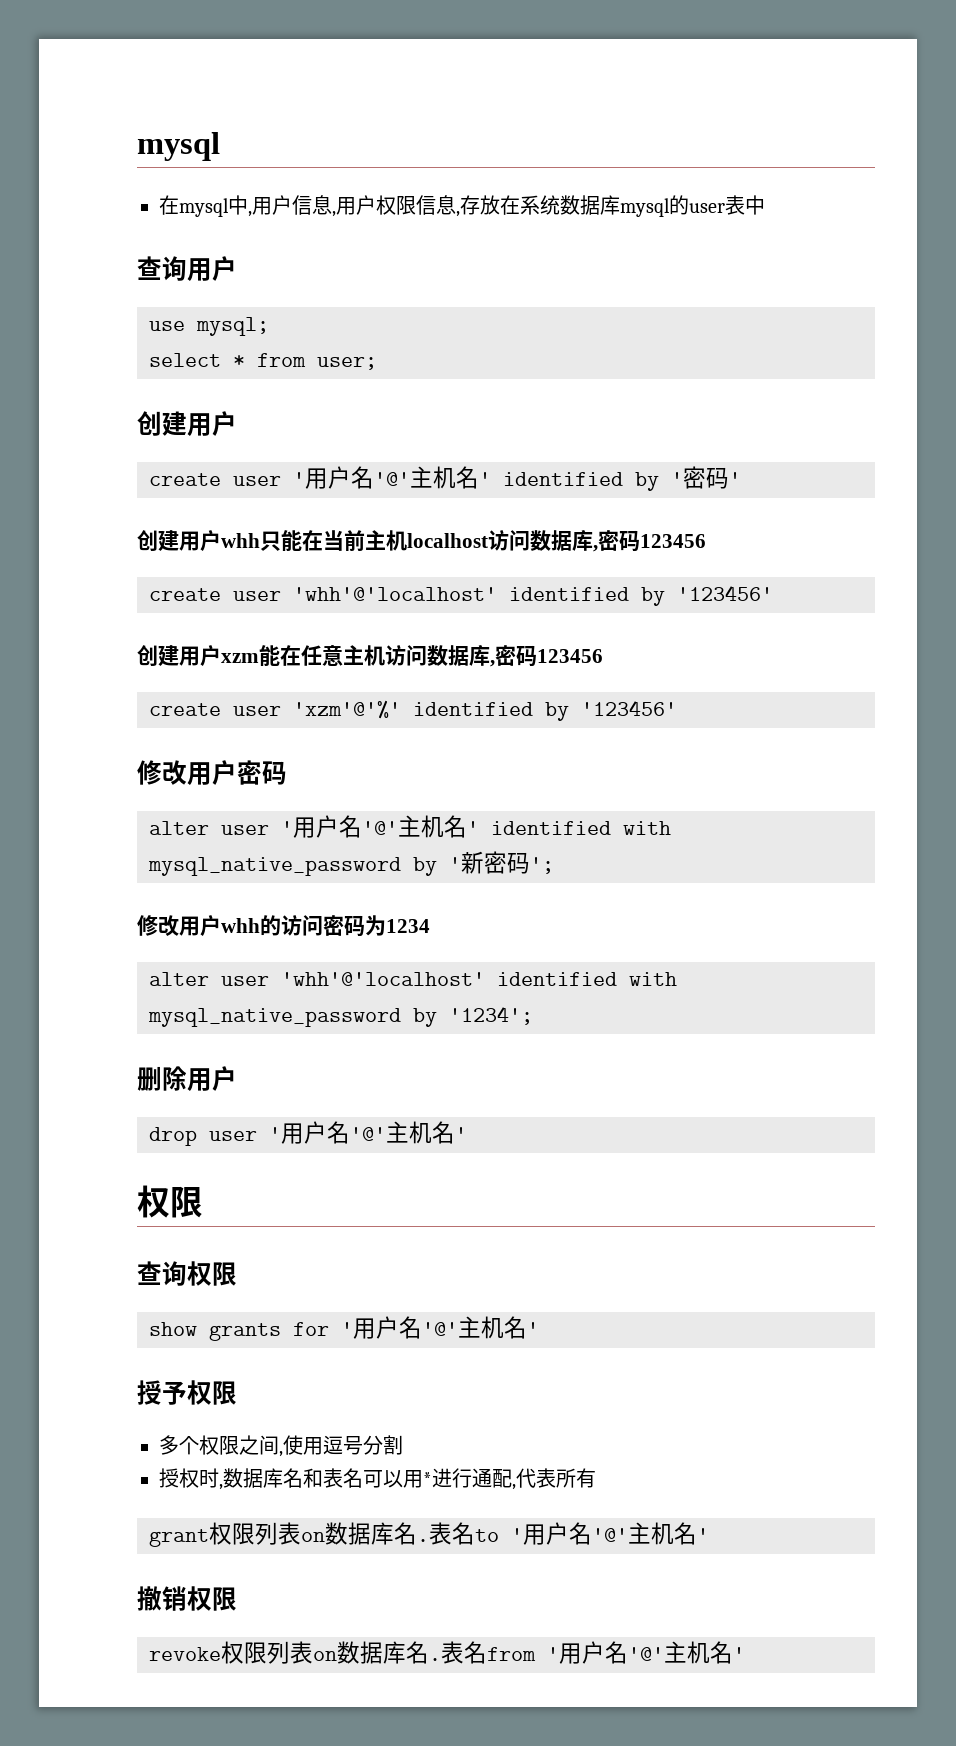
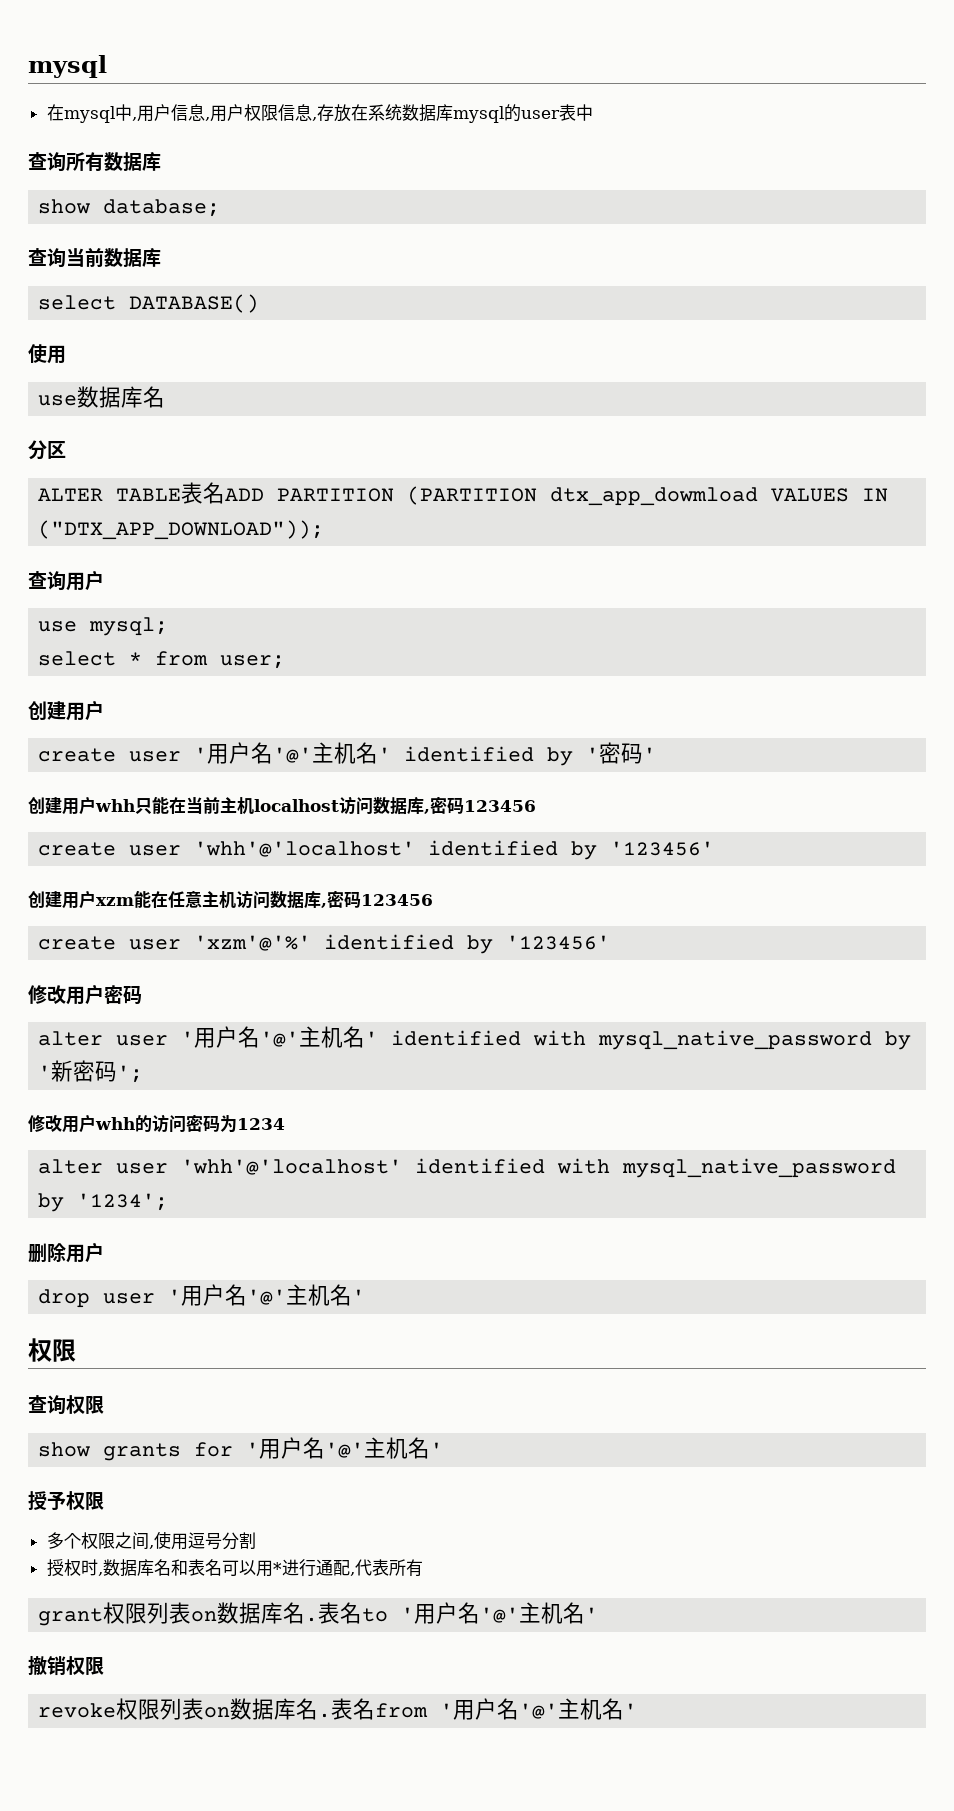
+ 查询所有数据库
+ show database;
+ 查询当前数据库
+ select DATABASE()
+ 使用
+ use数据库名
+ 分区
+ ALTER TABLE表名ADD PARTITION (PARTITION dtx_app_dowmload VALUES IN ("DTX_APP_DOWNLOAD"));

